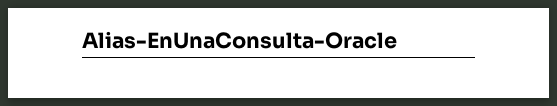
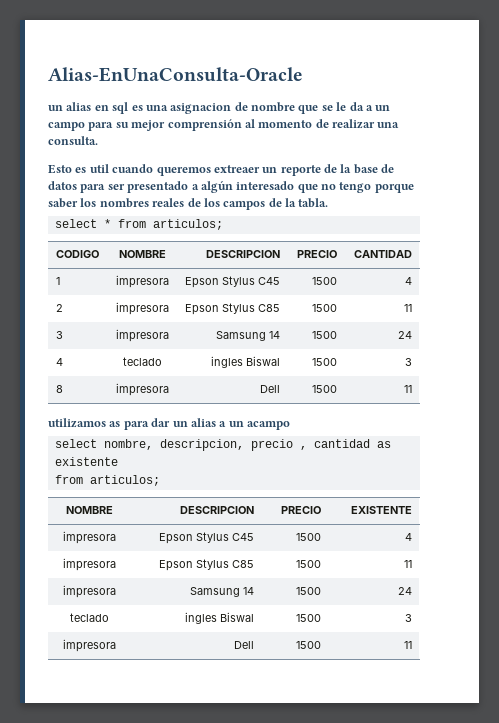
+ un alias en sql es una asignacion de nombre que se le da a un campo para su mejor comprensión al momento de realizar una consulta.
+ Esto es util cuando queremos extreaer un reporte de la base de datos para ser presentado a algún interesado que no tengo porque saber los nombres reales de los campos de la tabla.
+ select * from articulos;
+ CODIGO | NOMBRE | DESCRIPCION | PRECIO | CANTIDAD
+ 1 | impresora | Epson Stylus C45 | 1500 | 4
+ 2 | impresora | Epson Stylus C85 | 1500 | 11
+ 3 | impresora | Samsung 14 | 1500 | 24
+ 4 | teclado | ingles Biswal | 1500 | 3
+ 8 | impresora | Dell | 1500 | 11
+ utilizamos as para dar un alias a un acampo
+ select nombre, descripcion, precio , cantidad as existente
+ from articulos;
+ NOMBRE | DESCRIPCION | PRECIO | EXISTENTE
+ impresora | Epson Stylus C45 | 1500 | 4
+ impresora | Epson Stylus C85 | 1500 | 11
+ impresora | Samsung 14 | 1500 | 24
+ teclado | ingles Biswal | 1500 | 3
+ impresora | Dell | 1500 | 11

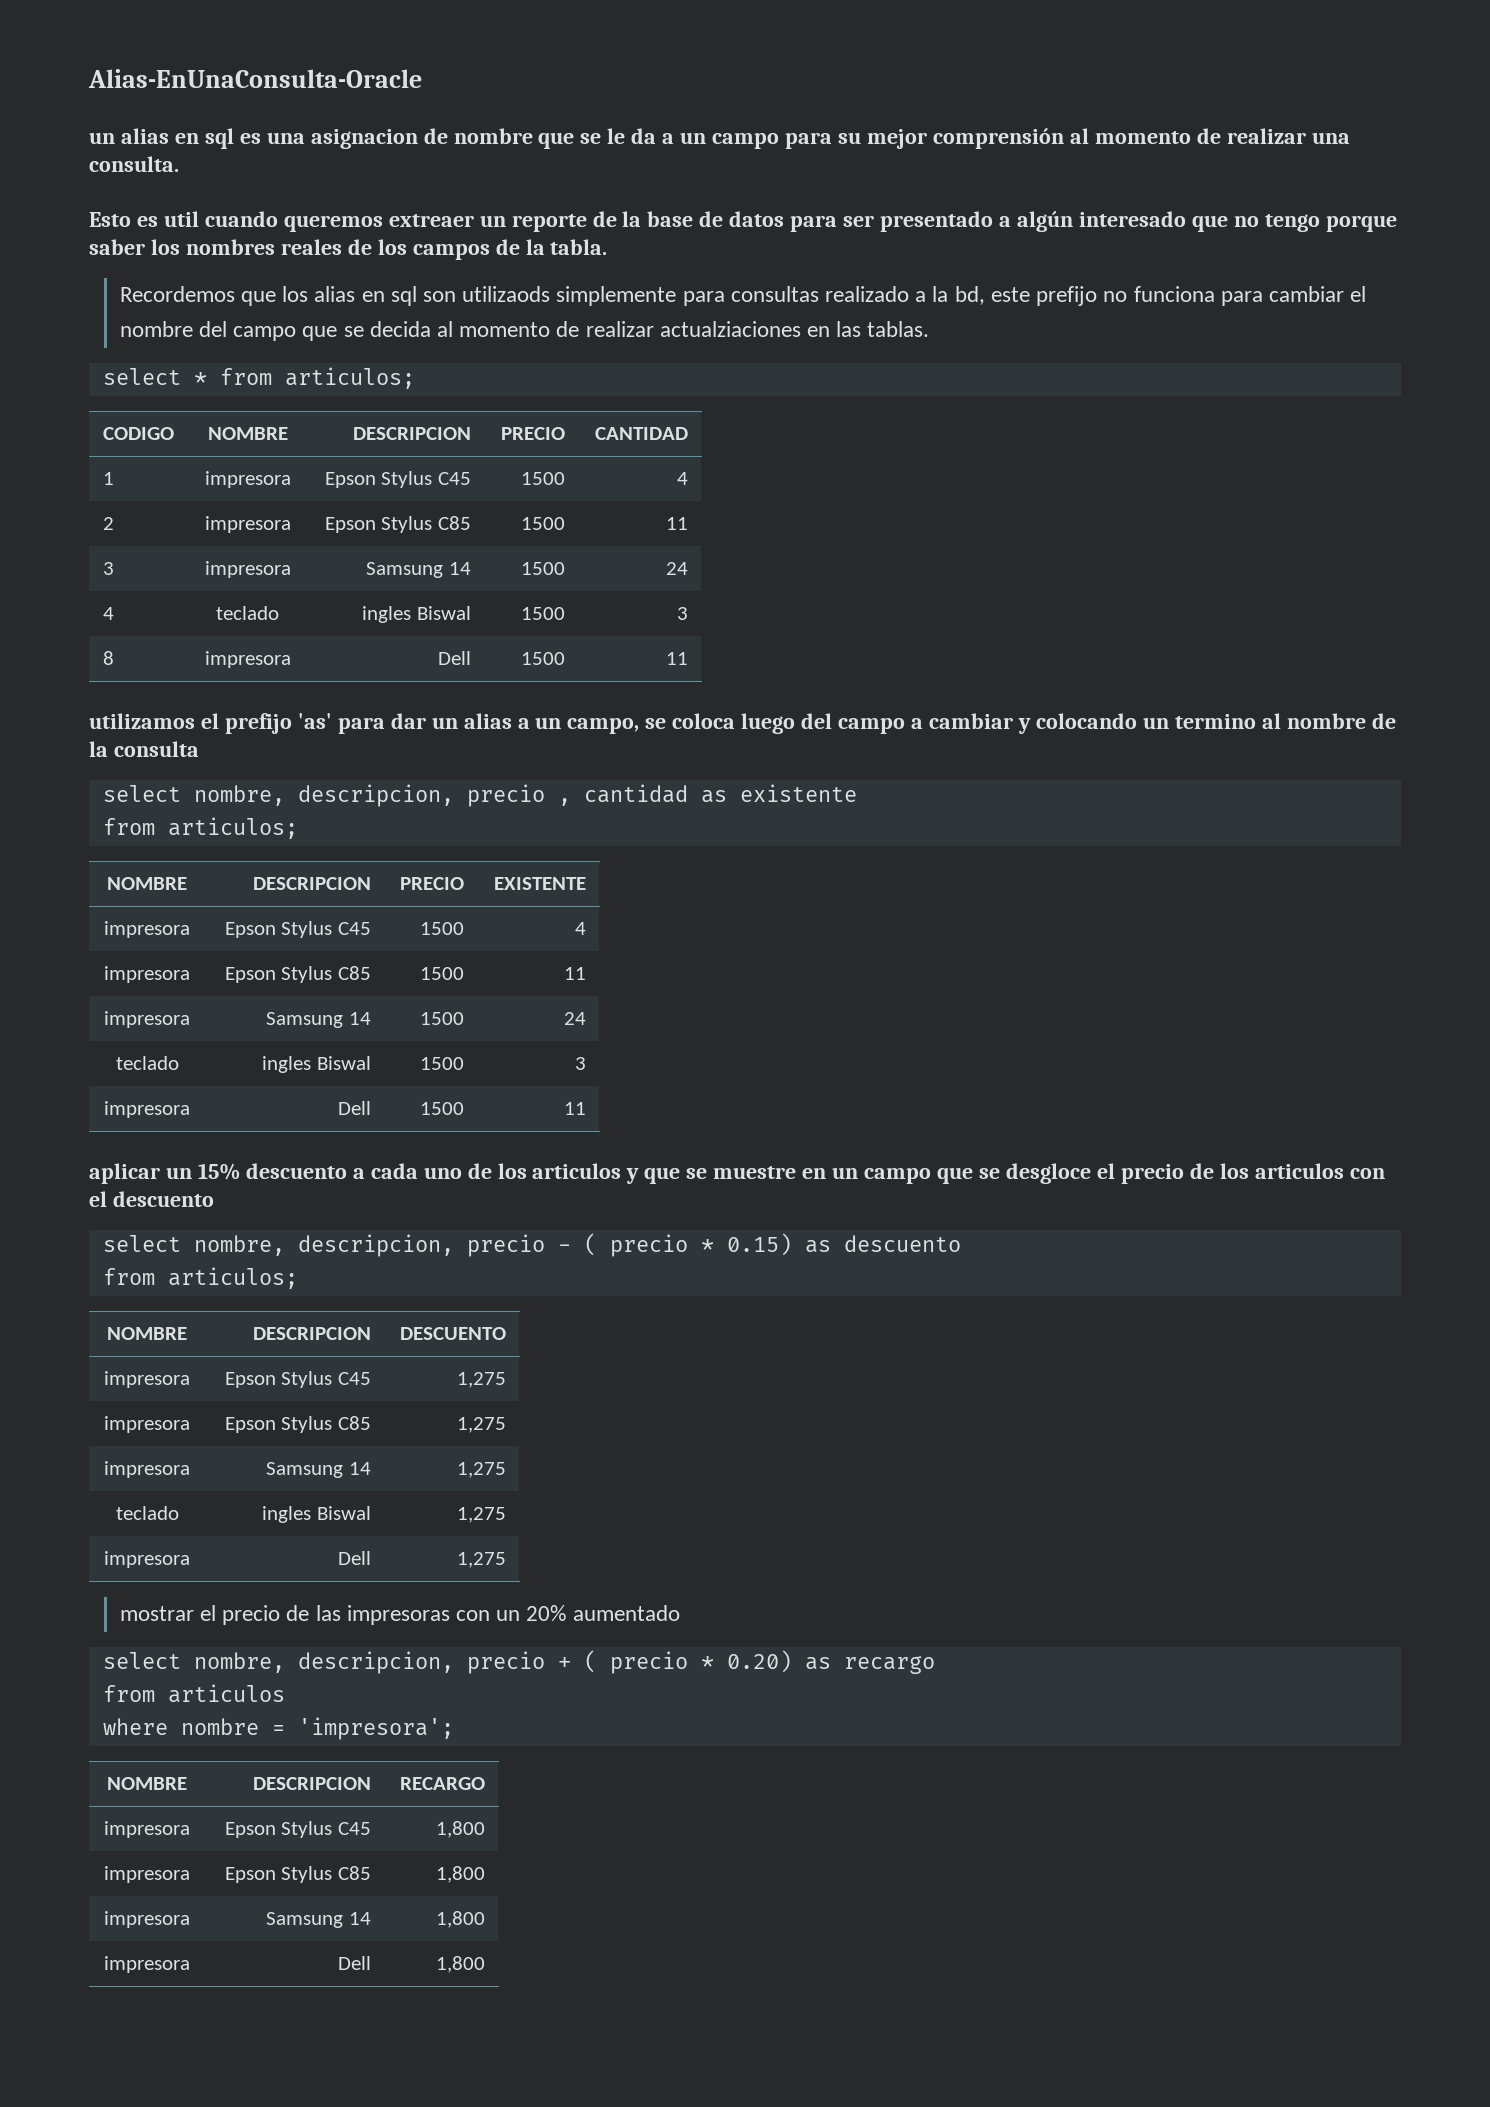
+ Recordemos que los alias en sql son utilizaods simplemente para consultas realizado a la bd, este prefijo no funciona para cambiar el nombre del campo que se decida al momento de realizar actualziaciones en las tablas.
- utilizamos as para dar un alias a un acampo
+ utilizamos el prefijo 'as' para dar un alias a un campo, se coloca luego del campo a cambiar y colocando un termino al nombre de la consulta
+ aplicar un 15% descuento a cada uno de los articulos y que se muestre en un campo que se desgloce el precio de los articulos con el descuento
+ select nombre, descripcion, precio - ( precio * 0.15) as descuento
+ from articulos;
+ NOMBRE | DESCRIPCION | DESCUENTO
+ impresora | Epson Stylus C45 | 1,275
+ impresora | Epson Stylus C85 | 1,275
+ impresora | Samsung 14 | 1,275
+ teclado | ingles Biswal | 1,275
+ impresora | Dell | 1,275
+ mostrar el precio de las impresoras con un 20% aumentado
+ select nombre, descripcion, precio + ( precio * 0.20) as recargo
+ from articulos
+ where nombre = 'impresora';
+ NOMBRE | DESCRIPCION | RECARGO
+ impresora | Epson Stylus C45 | 1,800
+ impresora | Epson Stylus C85 | 1,800
+ impresora | Samsung 14 | 1,800
+ impresora | Dell | 1,800

